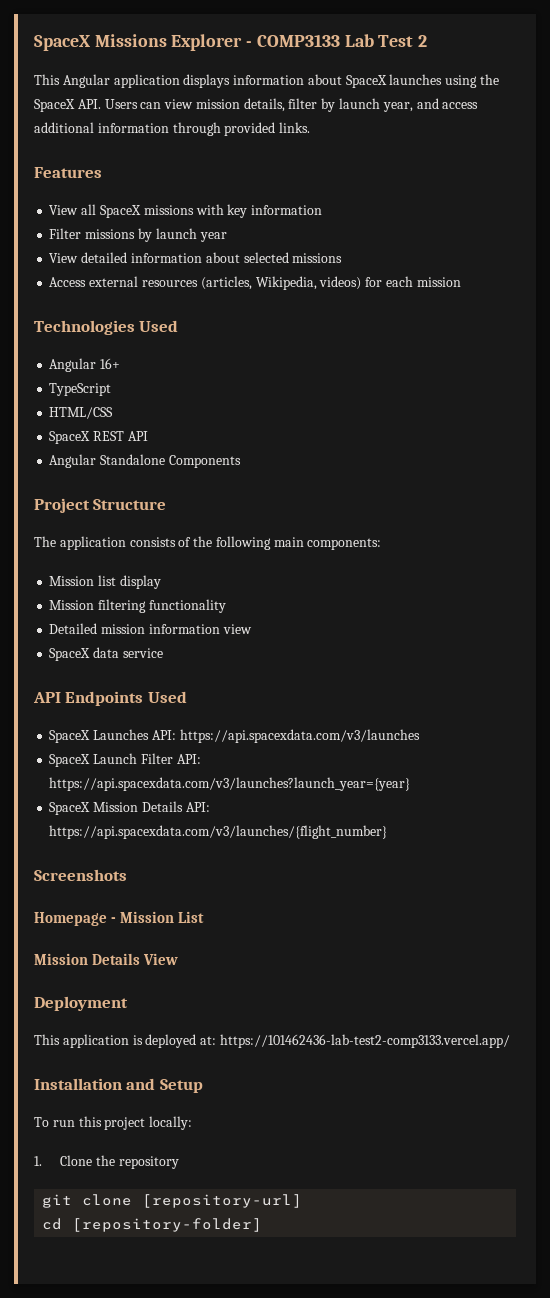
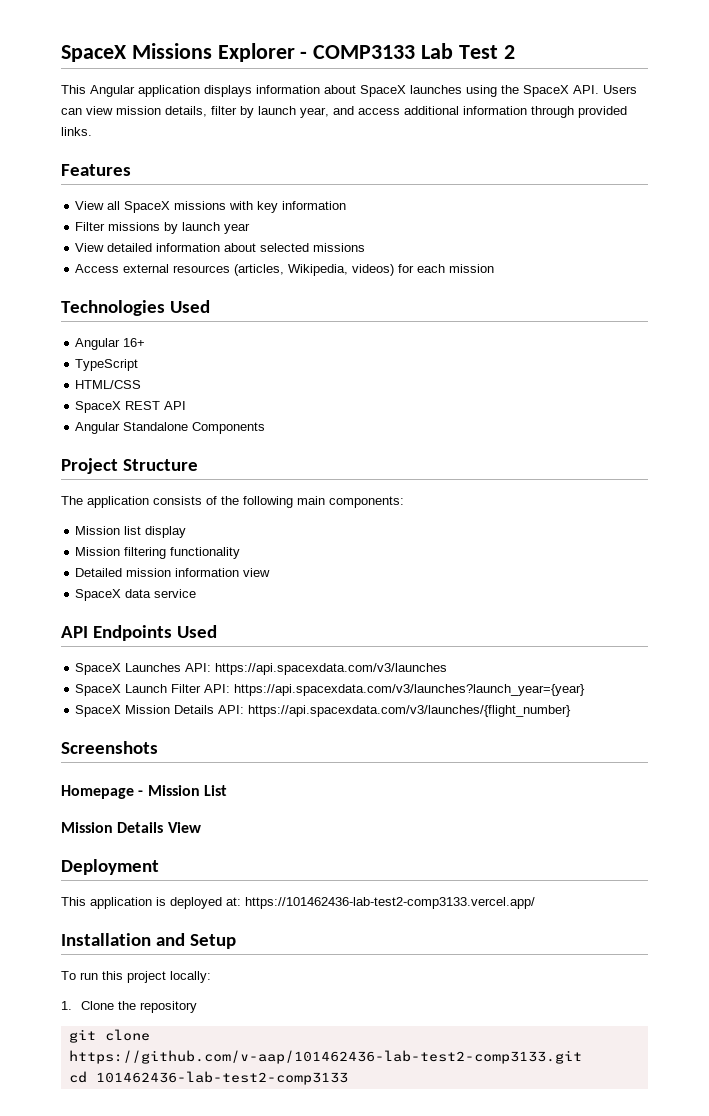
- git clone [repository-url]
+ git clone https://github.com/v-aap/101462436-lab-test2-comp3133.git
- cd [repository-folder]
+ cd 101462436-lab-test2-comp3133

